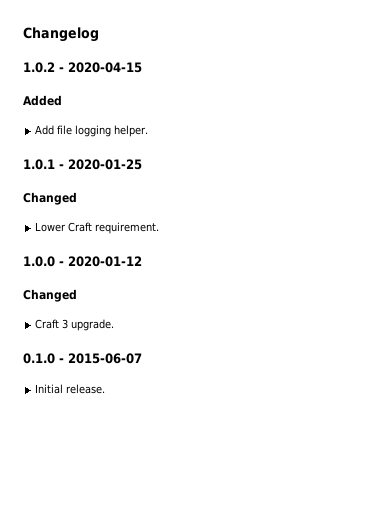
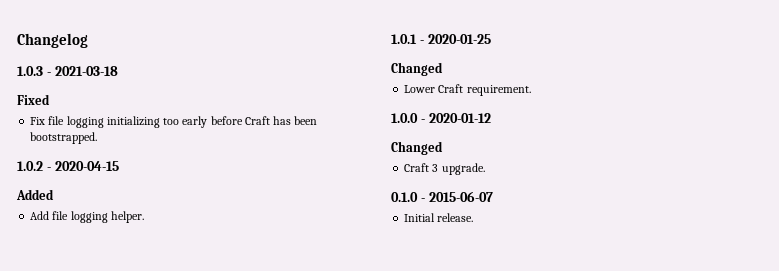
+ 1.0.3 - 2021-03-18
+ Fixed
+ Fix file logging initializing too early before Craft has been bootstrapped.

